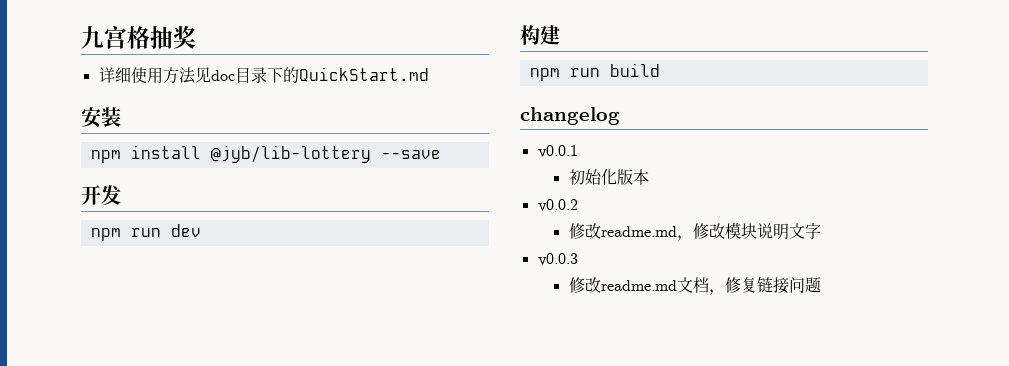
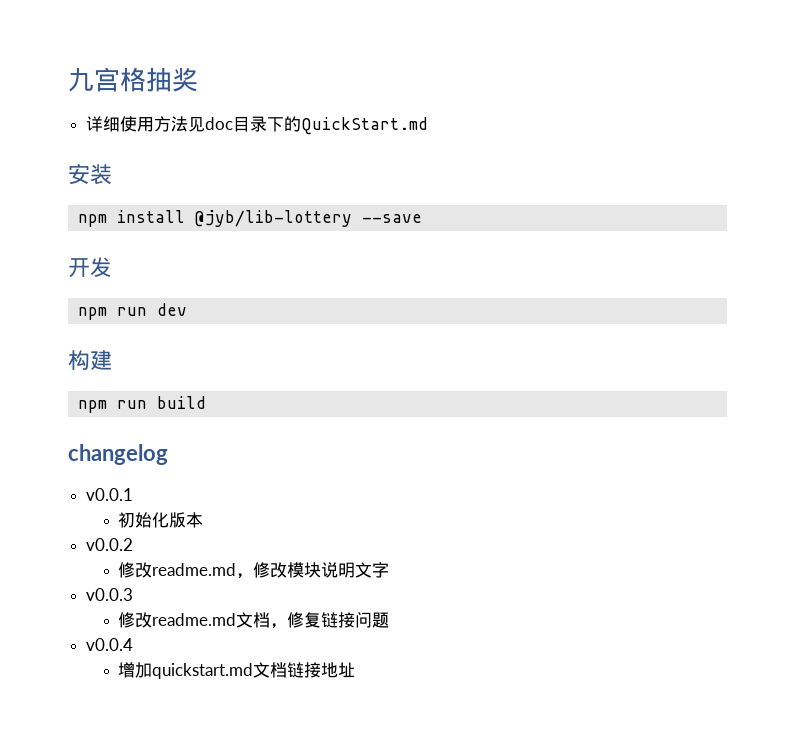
+ v0.0.4
+ 增加quickstart.md文档链接地址

